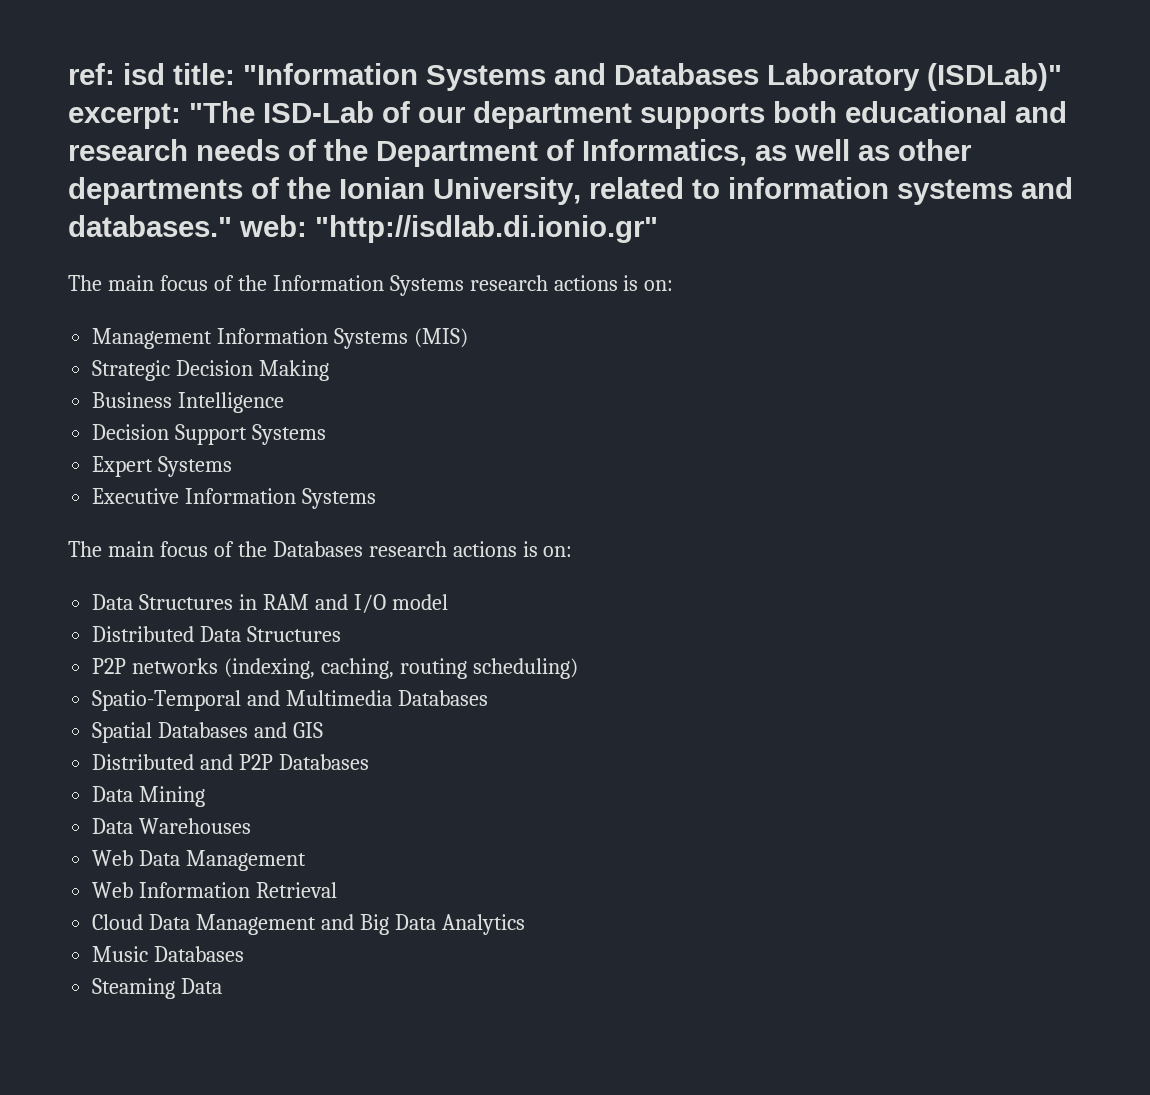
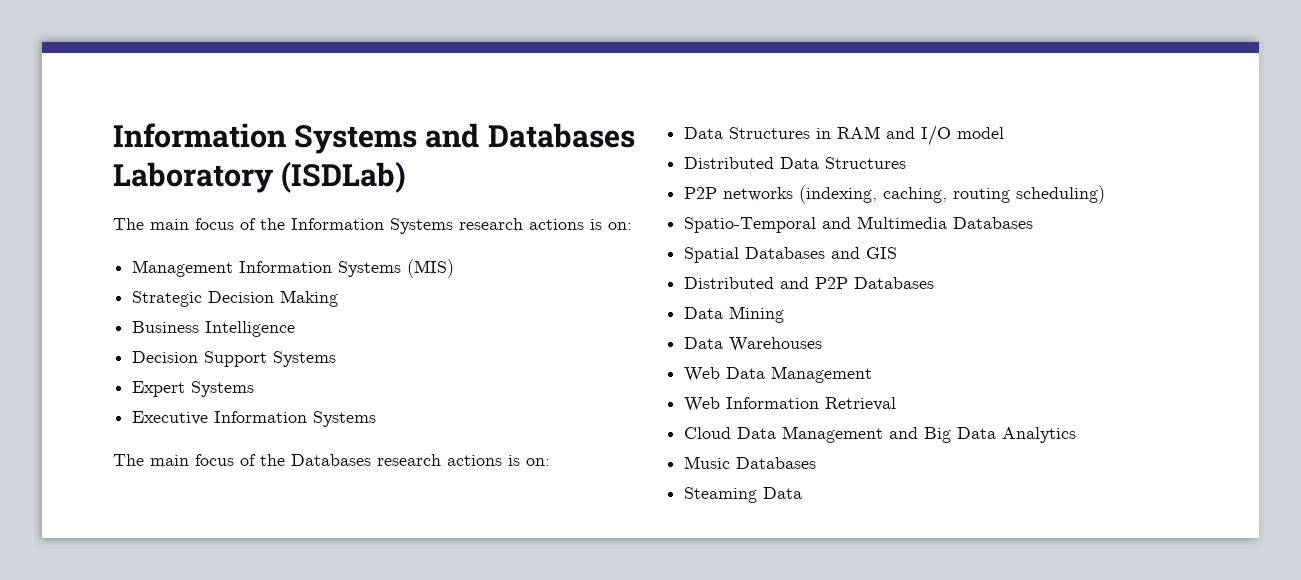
- ref: isd title: "Information Systems and Databases Laboratory (ISDLab)" excerpt: "The ISD-Lab of our department supports both educational and research needs of the Department of Informatics, as well as other departments of the Ionian University, related to information systems and databases." web: "http://isdlab.di.ionio.gr"
+ Information Systems and Databases Laboratory (ISDLab)

